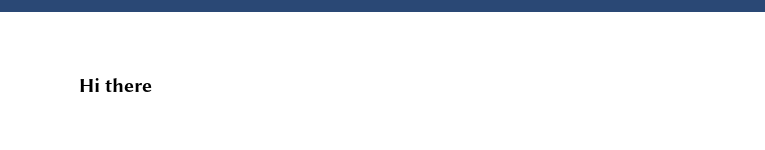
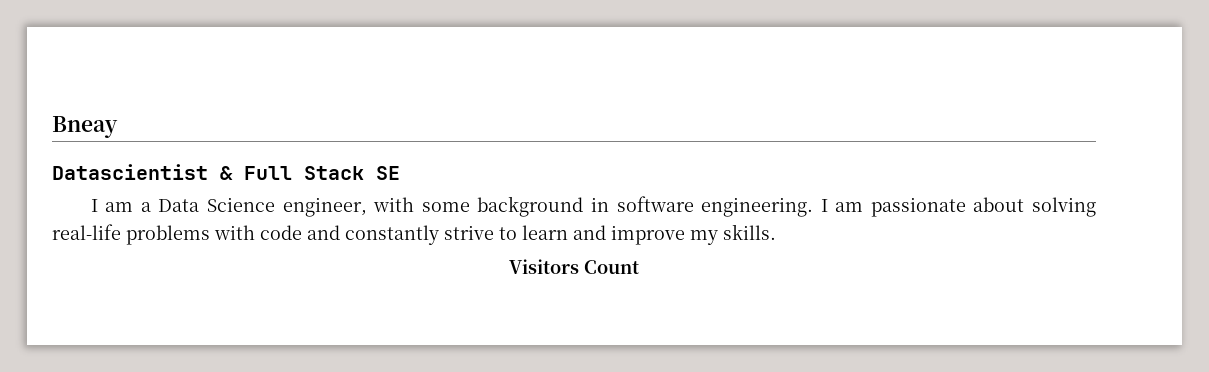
- Hi there
+ Bneay
+ Datascientist & Full Stack SE
+ I am a Data Science engineer, with some background in software engineering. I am passionate about solving real-life problems with code and constantly strive to learn and improve my skills.
+ Visitors Count

